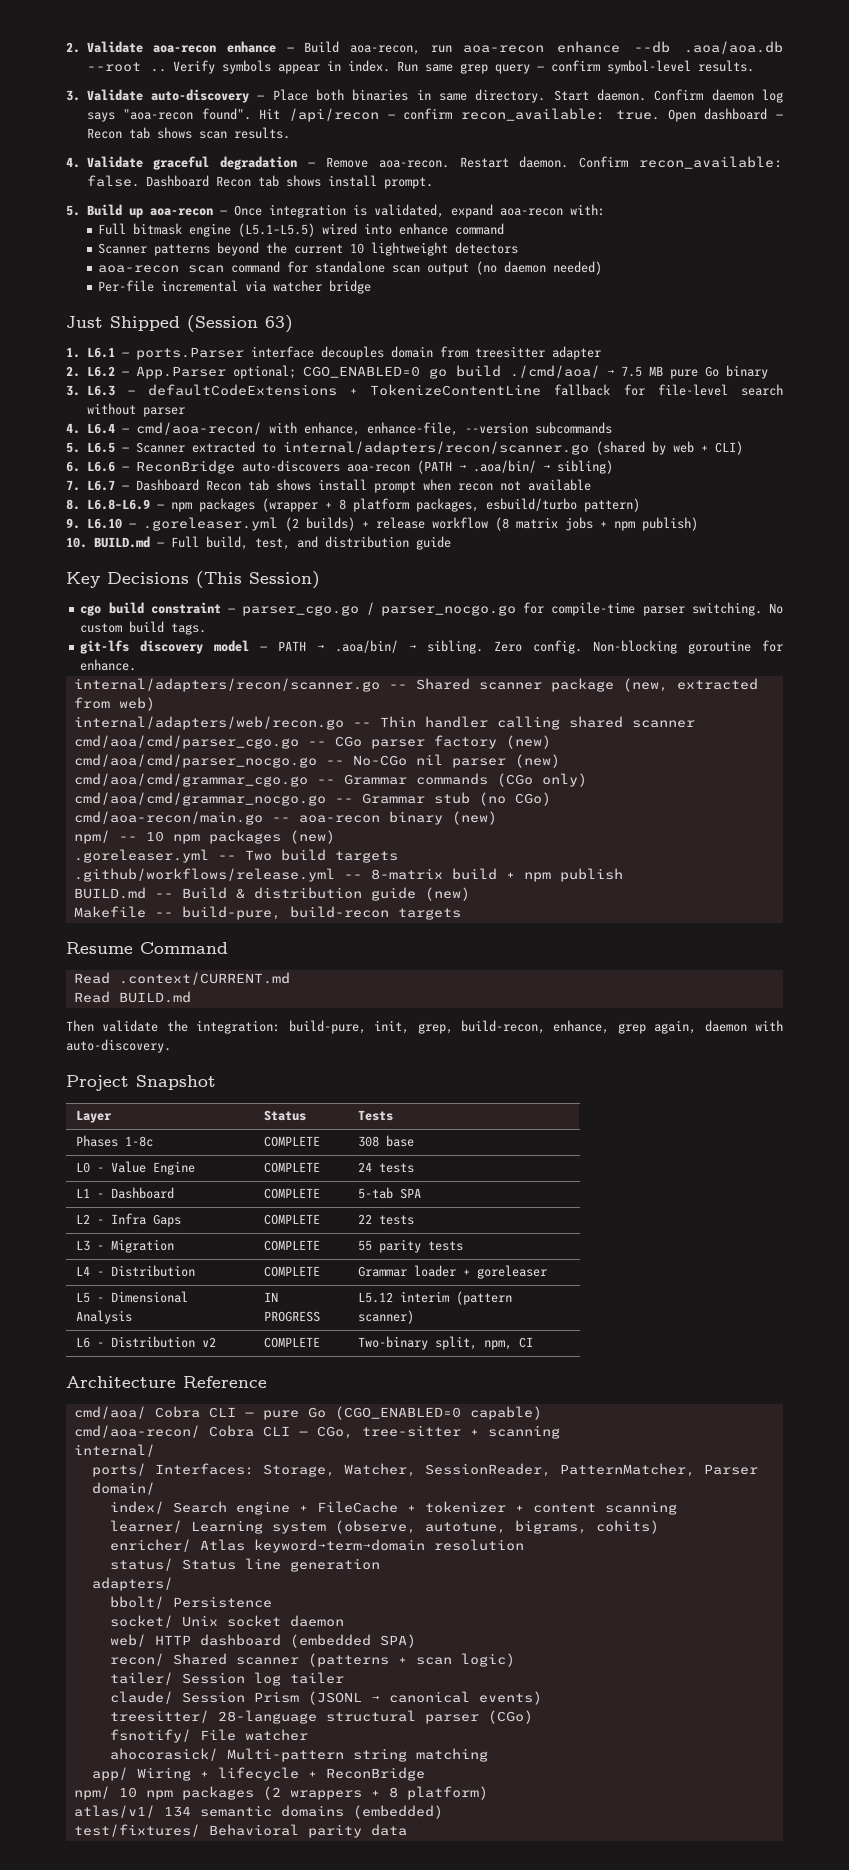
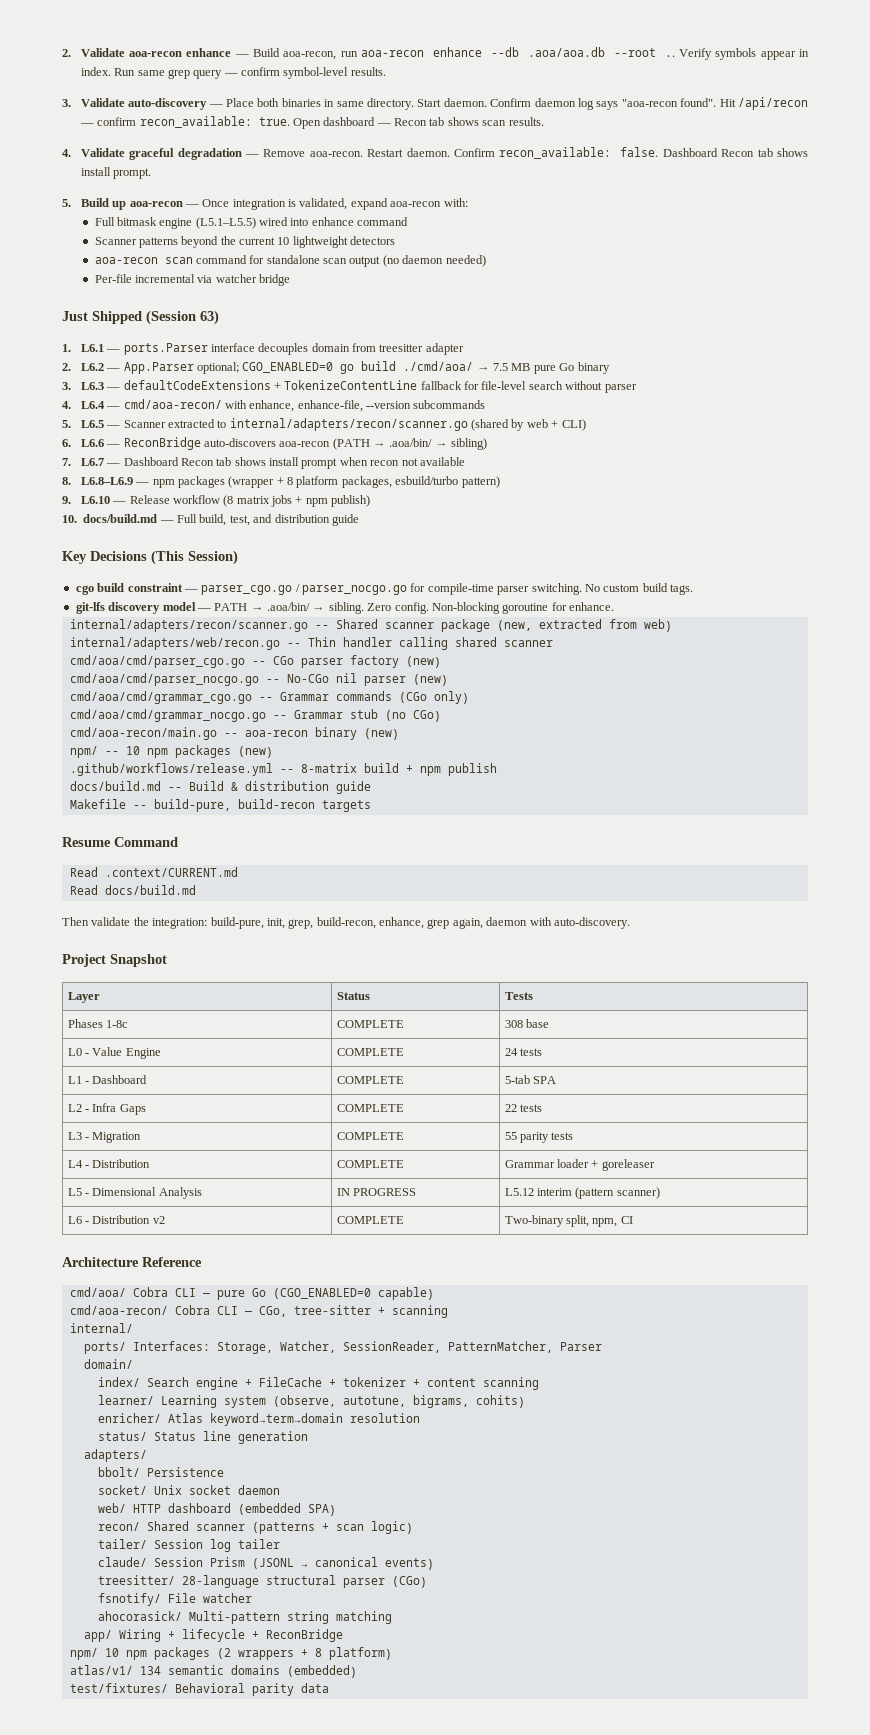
- 9. L6.10 — .goreleaser.yml (2 builds) + release workflow (8 matrix jobs + npm publish)
+ 9. L6.10 — Release workflow (8 matrix jobs + npm publish)
- 10. BUILD.md — Full build, test, and distribution guide
+ 10. docs/build.md — Full build, test, and distribution guide
- .goreleaser.yml -- Two build targets
- BUILD.md -- Build & distribution guide (new)
+ docs/build.md -- Build & distribution guide
- Read BUILD.md
+ Read docs/build.md

